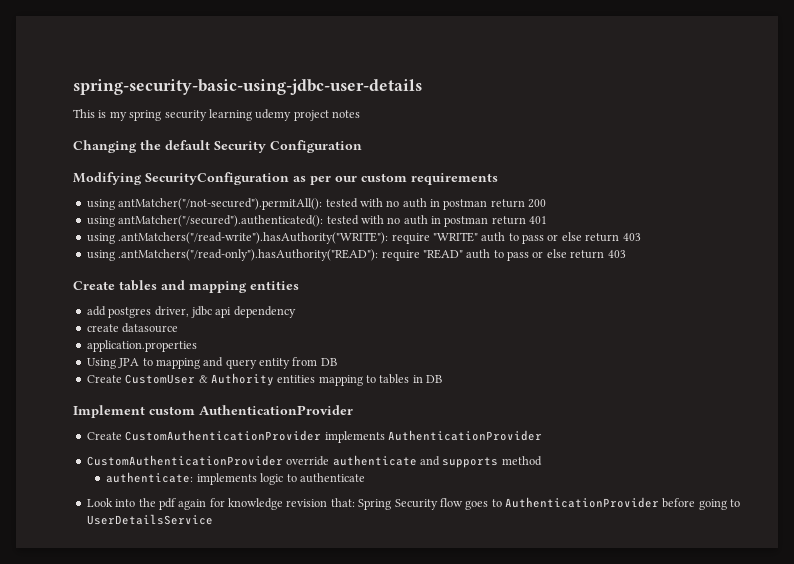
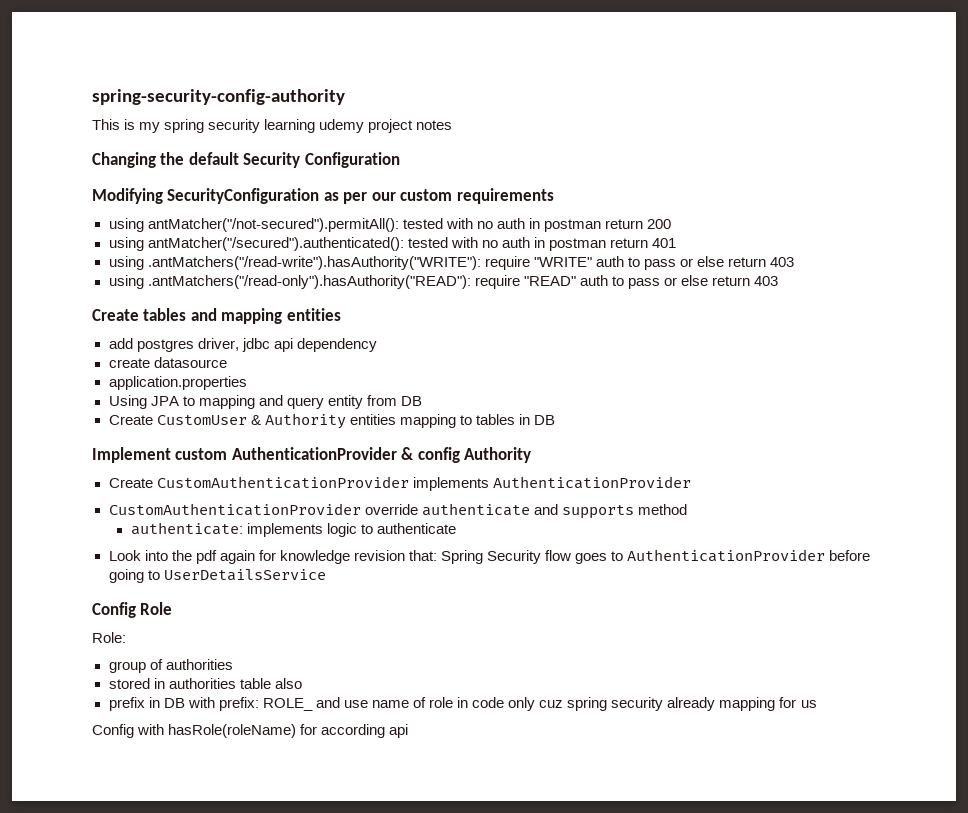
- spring-security-basic-using-jdbc-user-details
+ spring-security-config-authority
- Implement custom AuthenticationProvider
+ Implement custom AuthenticationProvider & config Authority
+ Config Role
+ Role:
+ group of authorities
+ stored in authorities table also
+ prefix in DB with prefix: ROLE_ and use name of role in code only cuz spring security already mapping for us
+ Config with hasRole(roleName) for according api

